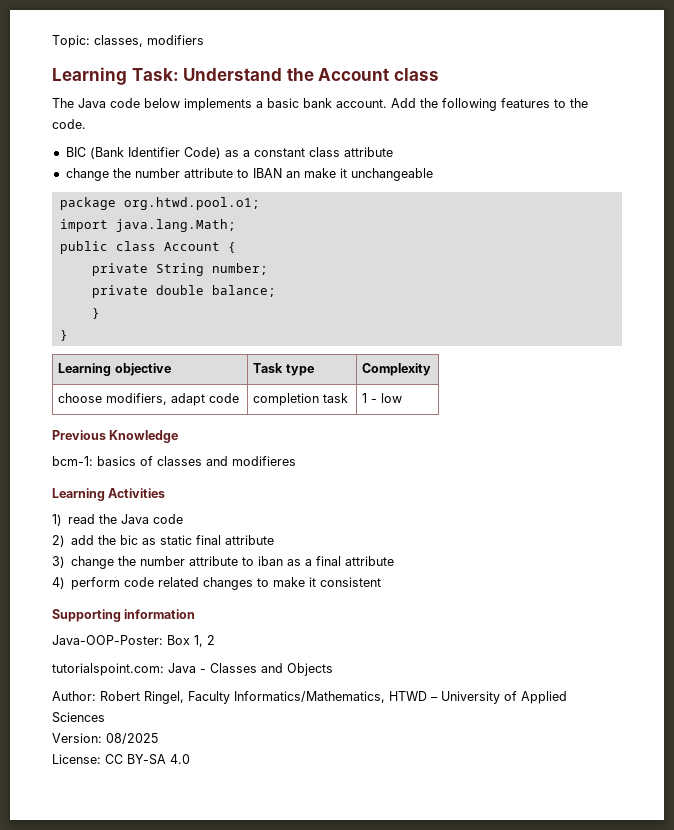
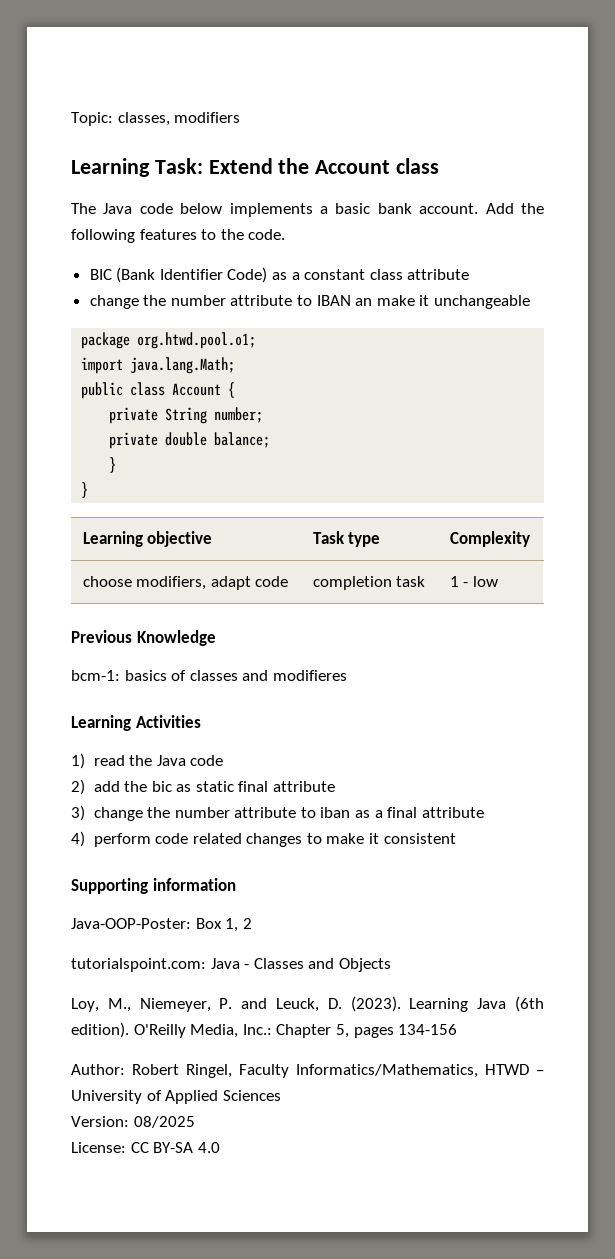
- Learning Task: Understand the Account class
+ Learning Task: Extend the Account class
+ Loy, M., Niemeyer, P. and Leuck, D. (2023). Learning Java (6th edition). O'Reilly Media, Inc.: Chapter 5, pages 134-156

